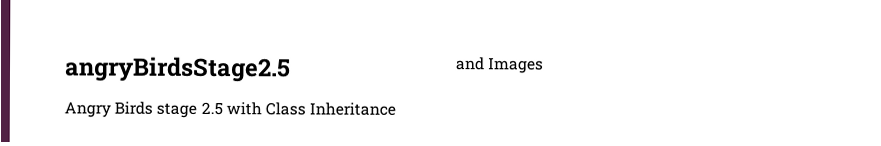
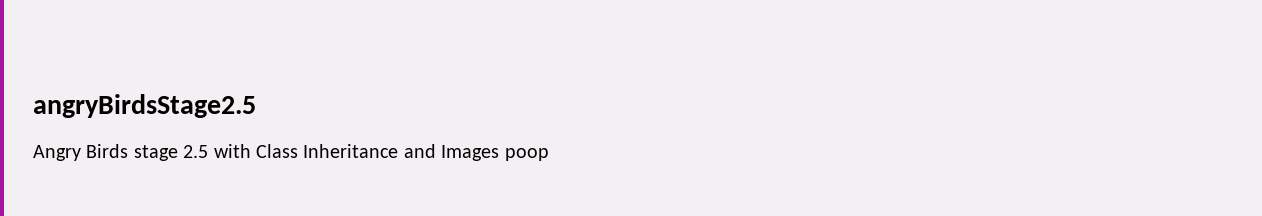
- Angry Birds stage 2.5 with Class Inheritance and Images
+ Angry Birds stage 2.5 with Class Inheritance and Images poop

